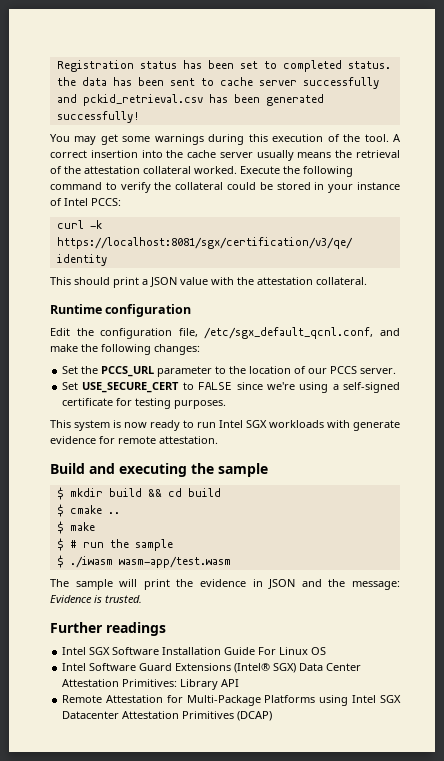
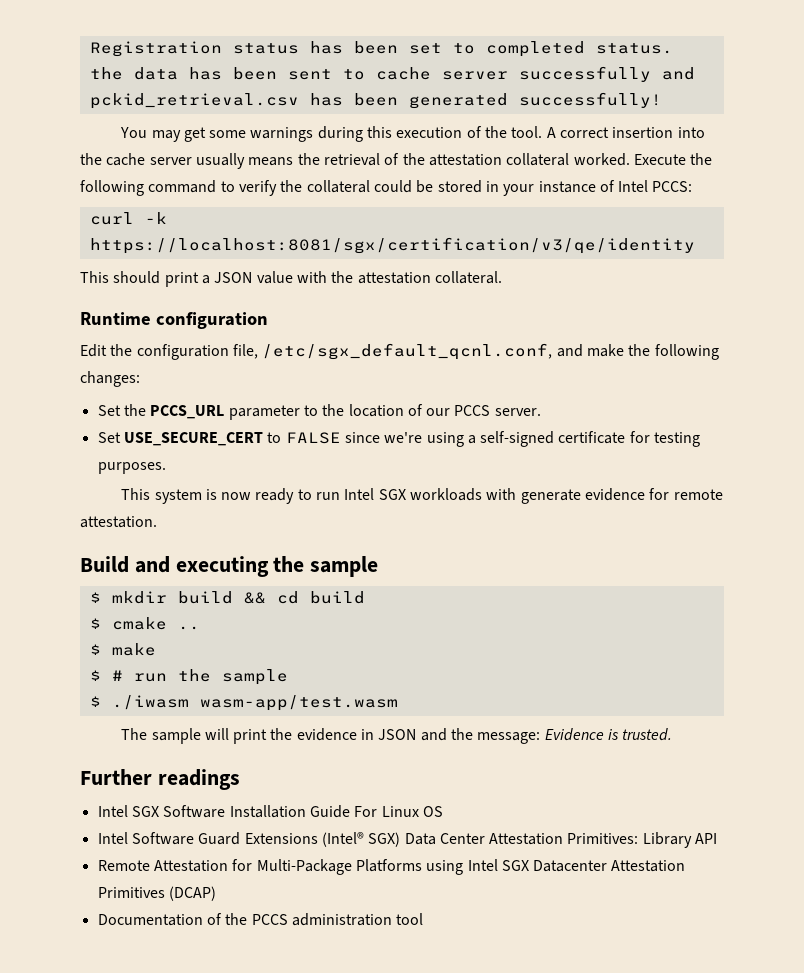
+ Documentation of the PCCS administration tool

